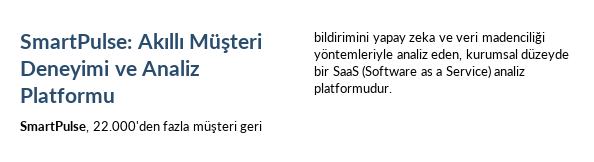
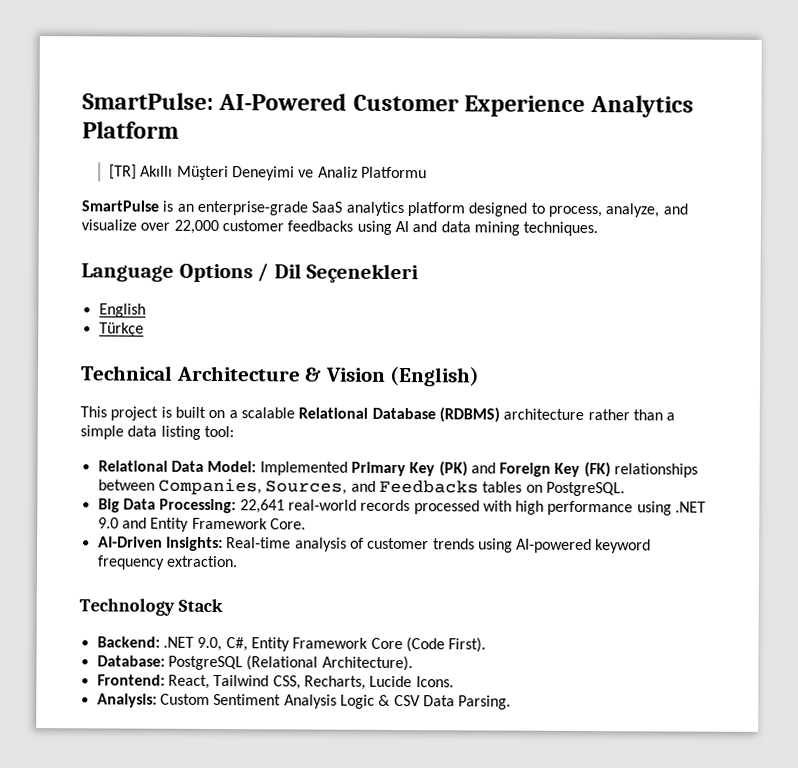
- SmartPulse: Akıllı Müşteri Deneyimi ve Analiz Platformu
+ SmartPulse: AI-Powered Customer Experience Analytics Platform
+ [TR] Akıllı Müşteri Deneyimi ve Analiz Platformu
- SmartPulse, 22.000'den fazla müşteri geri bildirimini yapay zeka ve veri madenciliği yöntemleriyle analiz eden, kurumsal düzeyde bir SaaS (Software as a Service) analiz platformudur.
+ SmartPulse is an enterprise-grade SaaS analytics platform designed to process, analyze, and visualize over 22,000 customer feedbacks using AI and data mining techniques.
+ Language Options / Dil Seçenekleri
+ English
+ Türkçe
+ Technical Architecture & Vision (English)
+ This project is built on a scalable Relational Database (RDBMS) architecture rather than a simple data listing tool:
+ Relational Data Model: Implemented Primary Key (PK) and Foreign Key (FK) relationships between Companies, Sources, and Feedbacks tables on PostgreSQL.
+ Big Data Processing: 22,641 real-world records processed with high performance using .NET 9.0 and Entity Framework Core.
+ AI-Driven Insights: Real-time analysis of customer trends using AI-powered keyword frequency extraction.
+ Technology Stack
+ Backend: .NET 9.0, C#, Entity Framework Core (Code First).
+ Database: PostgreSQL (Relational Architecture).
+ Frontend: React, Tailwind CSS, Recharts, Lucide Icons.
+ Analysis: Custom Sentiment Analysis Logic & CSV Data Parsing.

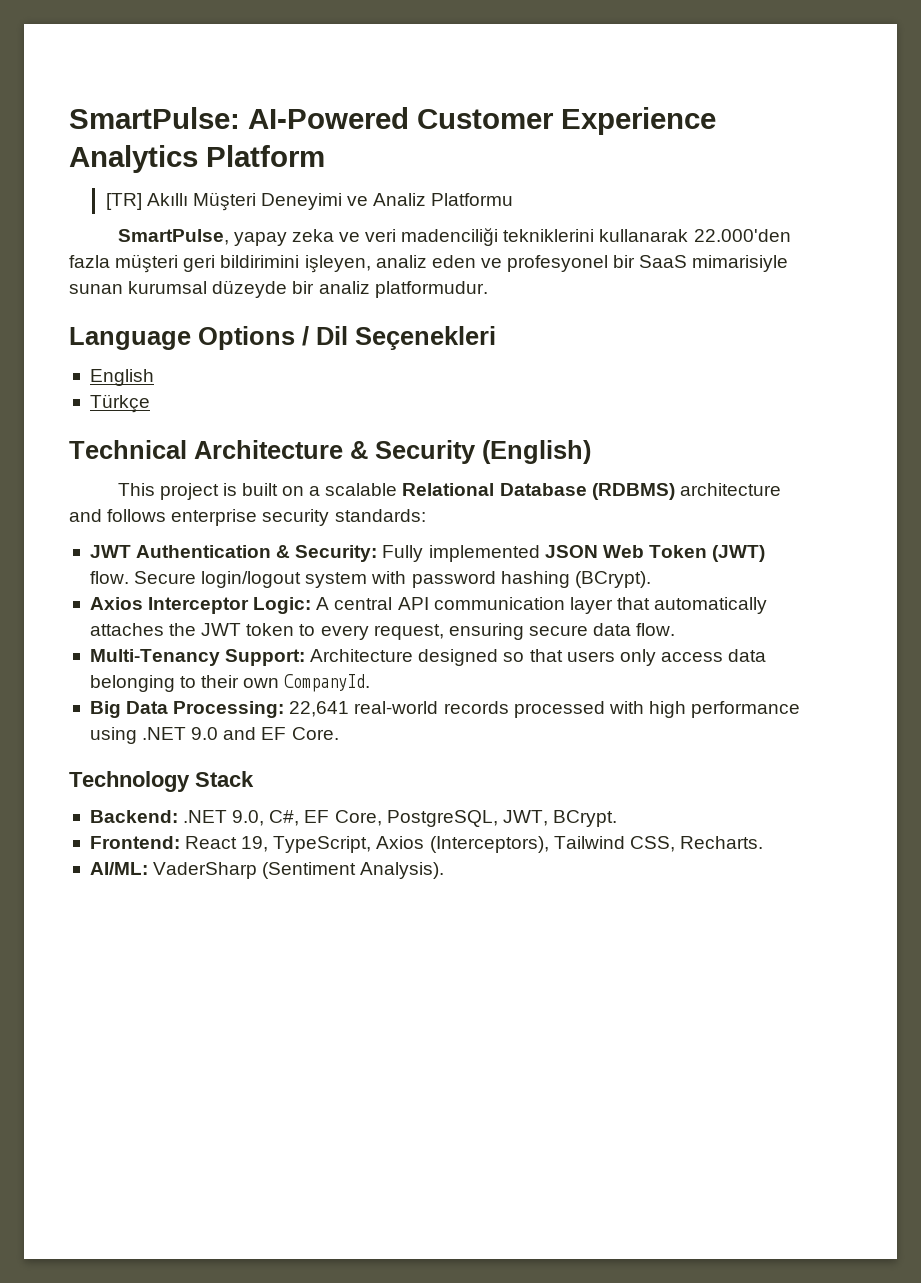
- SmartPulse is an enterprise-grade SaaS analytics platform designed to process, analyze, and visualize over 22,000 customer feedbacks using AI and data mining techniques.
+ SmartPulse, yapay zeka ve veri madenciliği tekniklerini kullanarak 22.000'den fazla müşteri geri bildirimini işleyen, analiz eden ve profesyonel bir SaaS mimarisiyle sunan kurumsal düzeyde bir analiz platformudur.
- Technical Architecture & Vision (English)
+ Technical Architecture & Security (English)
- This project is built on a scalable Relational Database (RDBMS) architecture rather than a simple data listing tool:
- Relational Data Model: Implemented Primary Key (PK) and Foreign Key (FK) relationships between Companies, Sources, and Feedbacks tables on PostgreSQL.
+ This project is built on a scalable Relational Database (RDBMS) architecture and follows enterprise security standards:
+ JWT Authentication & Security: Fully implemented JSON Web Token (JWT) flow. Secure login/logout system with password hashing (BCrypt).
+ Axios Interceptor Logic: A central API communication layer that automatically attaches the JWT token to every request, ensuring secure data flow.
+ Multi-Tenancy Support: Architecture designed so that users only access data belonging to their own CompanyId.
- Big Data Processing: 22,641 real-world records processed with high performance using .NET 9.0 and Entity Framework Core.
+ Big Data Processing: 22,641 real-world records processed with high performance using .NET 9.0 and EF Core.
- AI-Driven Insights: Real-time analysis of customer trends using AI-powered keyword frequency extraction.
- Backend: .NET 9.0, C#, Entity Framework Core (Code First).
- Database: PostgreSQL (Relational Architecture).
- Frontend: React, Tailwind CSS, Recharts, Lucide Icons.
- Analysis: Custom Sentiment Analysis Logic & CSV Data Parsing.
+ Backend: .NET 9.0, C#, EF Core, PostgreSQL, JWT, BCrypt.
+ Frontend: React 19, TypeScript, Axios (Interceptors), Tailwind CSS, Recharts.
+ AI/ML: VaderSharp (Sentiment Analysis).

